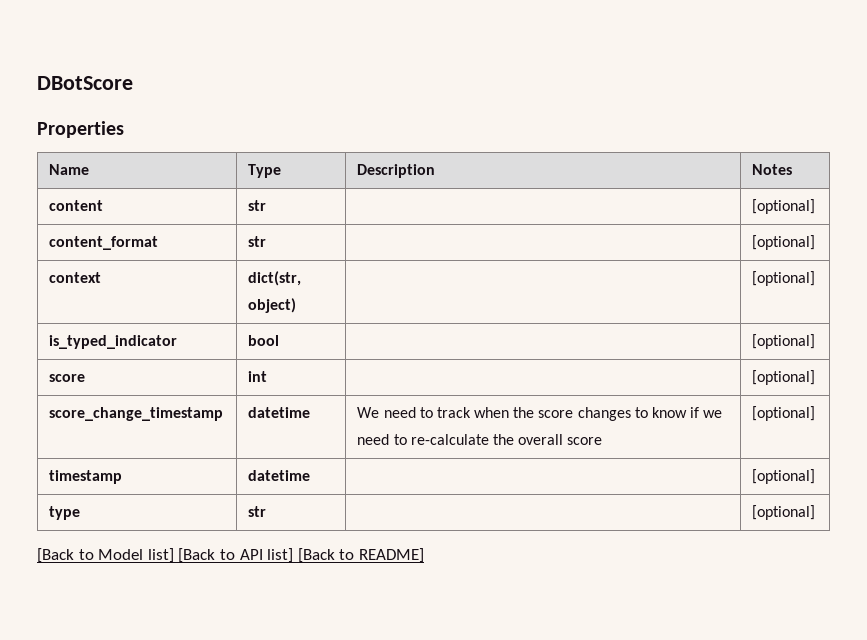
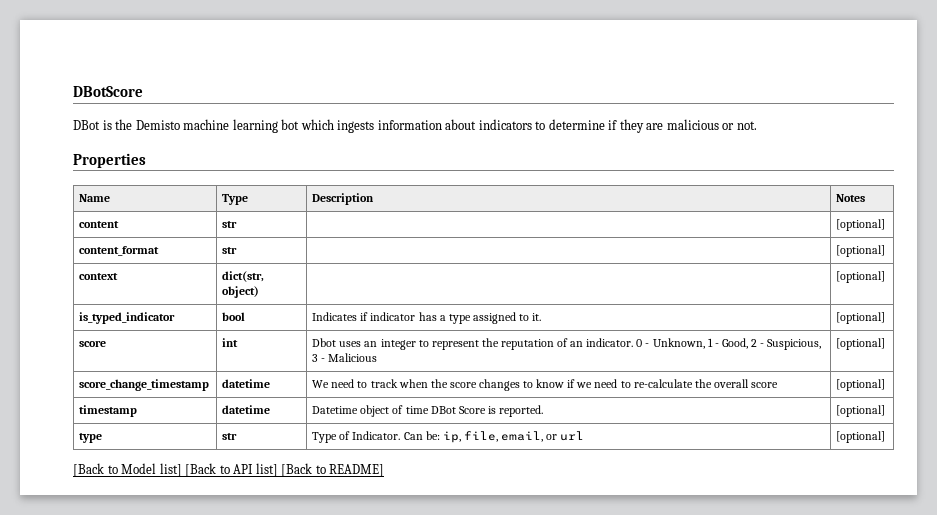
+ DBot is the Demisto machine learning bot which ingests information about indicators to determine if they are malicious or not.
- is_typed_indicator | bool | | [optional]
- score | int | | [optional]
+ is_typed_indicator | bool | Indicates if indicator has a type assigned to it. | [optional]
+ score | int | Dbot uses an integer to represent the reputation of an indicator. 0 - Unknown, 1 - Good, 2 - Suspicious, 3 - Malicious | [optional]
- timestamp | datetime | | [optional]
- type | str | | [optional]
+ timestamp | datetime | Datetime object of time DBot Score is reported. | [optional]
+ type | str | Type of Indicator. Can be: ip, file, email, or url | [optional]

